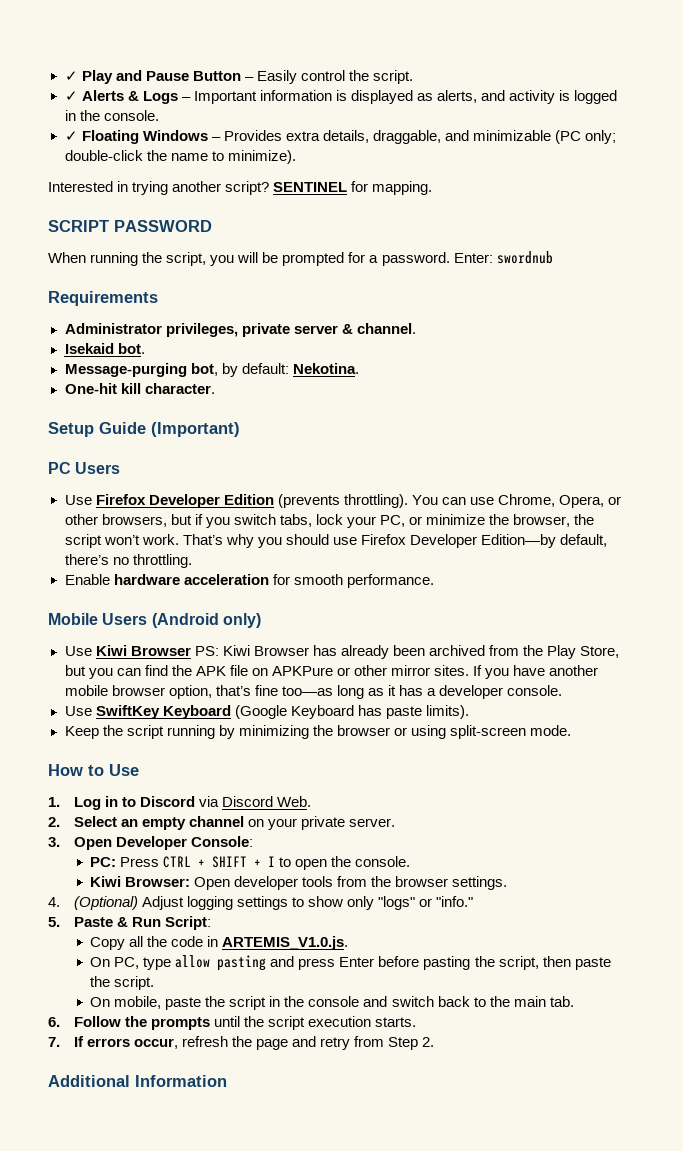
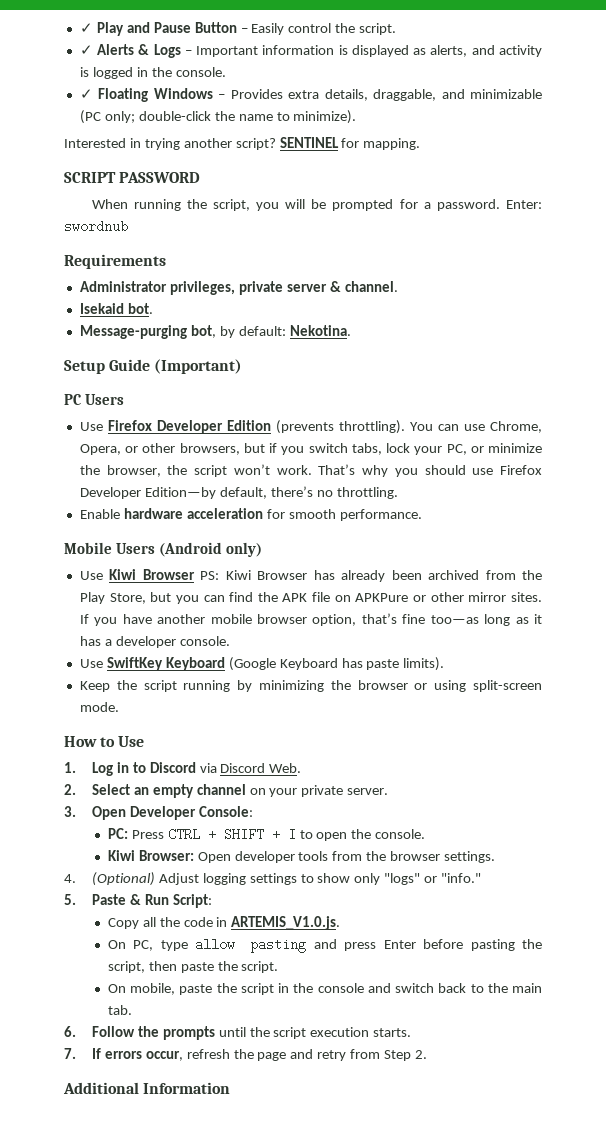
- One-hit kill character.

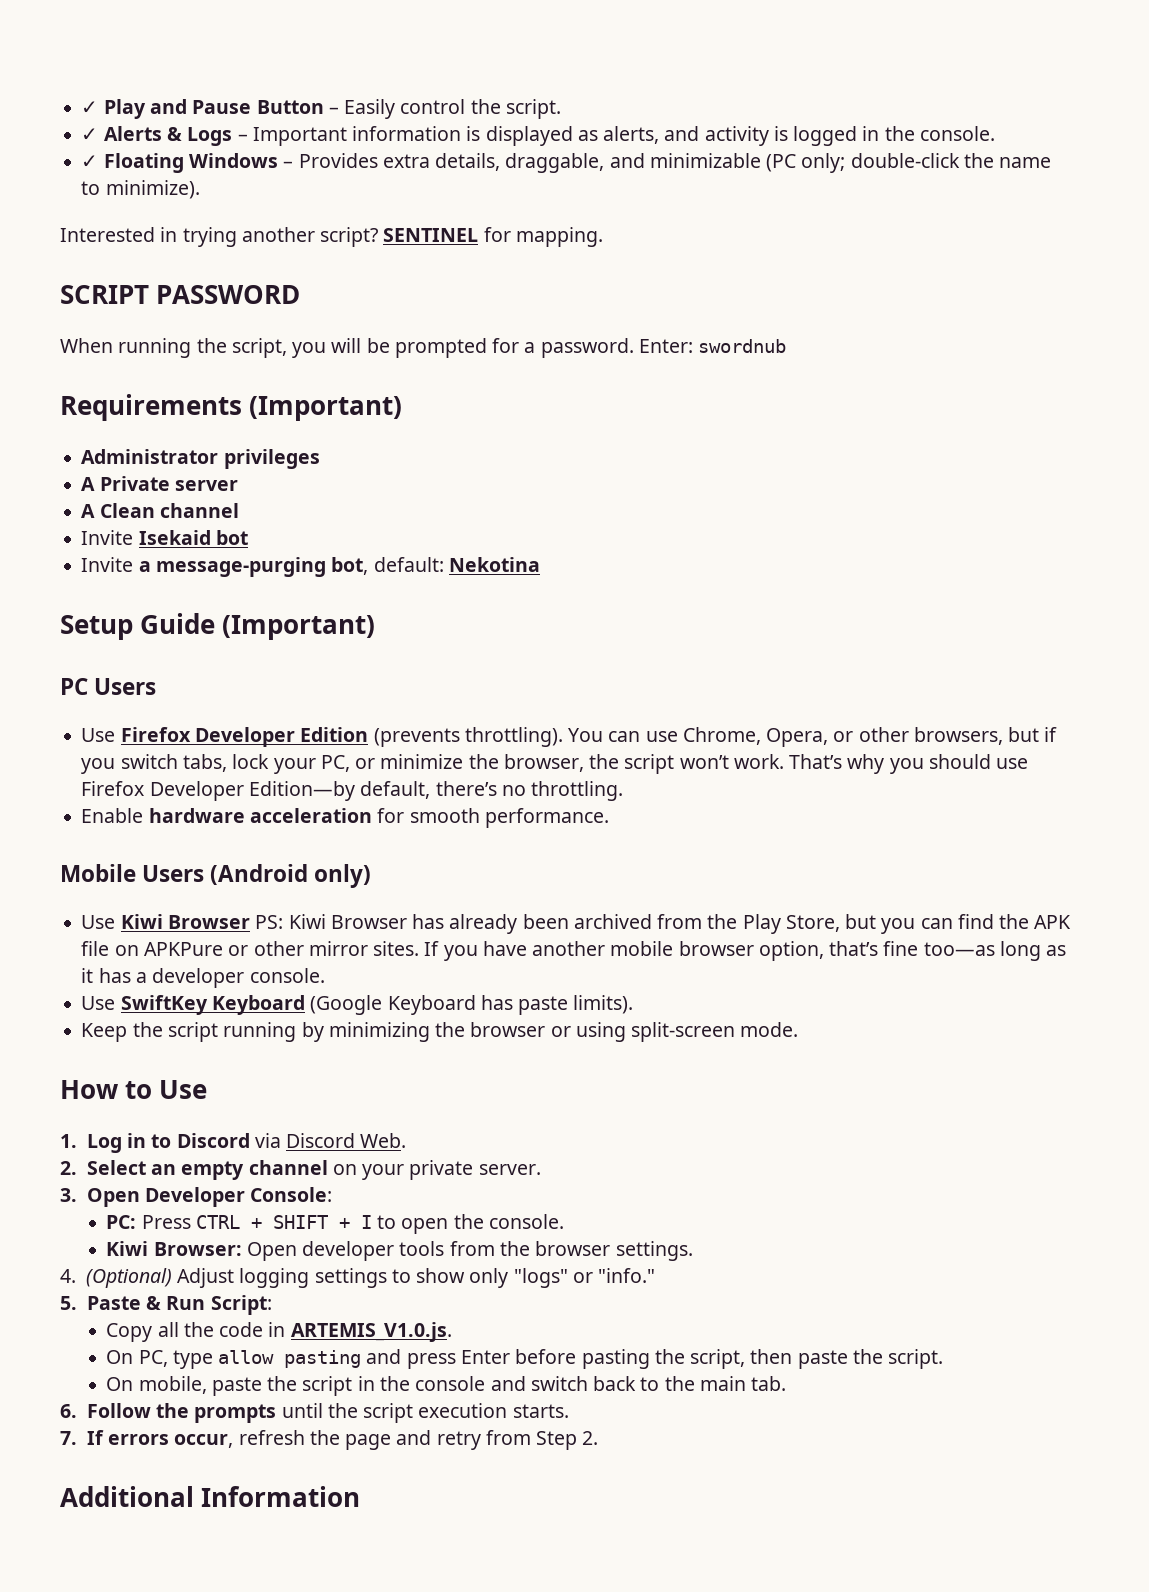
- Requirements
+ Requirements (Important)
- Administrator privileges, private server & channel.
- Isekaid bot.
- Message-purging bot, by default: Nekotina.
+ Administrator privileges
+ A Private server
+ A Clean channel
+ Invite Isekaid bot
+ Invite a message-purging bot, default: Nekotina

